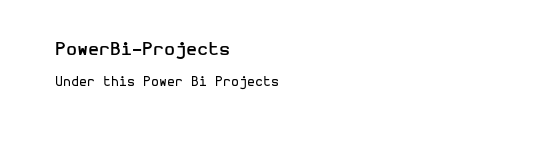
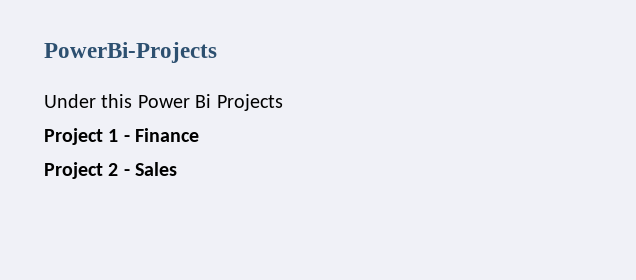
+ Project 1 - Finance
+ Project 2 - Sales

